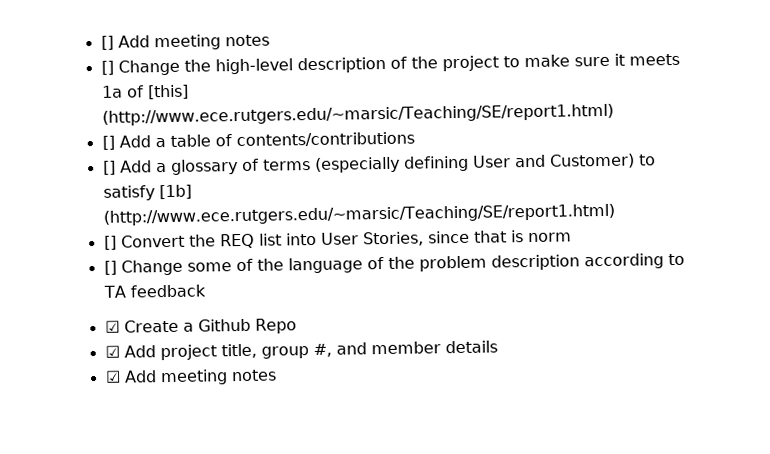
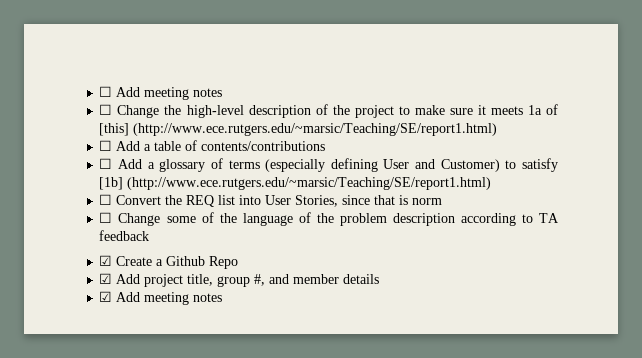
- [] Add meeting notes
+ ☐ Add meeting notes
- [] Change the high-level description of the project to make sure it meets 1a of [this] (http://www.ece.rutgers.edu/~marsic/Teaching/SE/report1.html)
+ ☐ Change the high-level description of the project to make sure it meets 1a of [this] (http://www.ece.rutgers.edu/~marsic/Teaching/SE/report1.html)
- [] Add a table of contents/contributions
+ ☐ Add a table of contents/contributions
- [] Add a glossary of terms (especially defining User and Customer) to satisfy [1b] (http://www.ece.rutgers.edu/~marsic/Teaching/SE/report1.html)
+ ☐ Add a glossary of terms (especially defining User and Customer) to satisfy [1b] (http://www.ece.rutgers.edu/~marsic/Teaching/SE/report1.html)
- [] Convert the REQ list into User Stories, since that is norm
+ ☐ Convert the REQ list into User Stories, since that is norm
- [] Change some of the language of the problem description according to TA feedback
+ ☐ Change some of the language of the problem description according to TA feedback

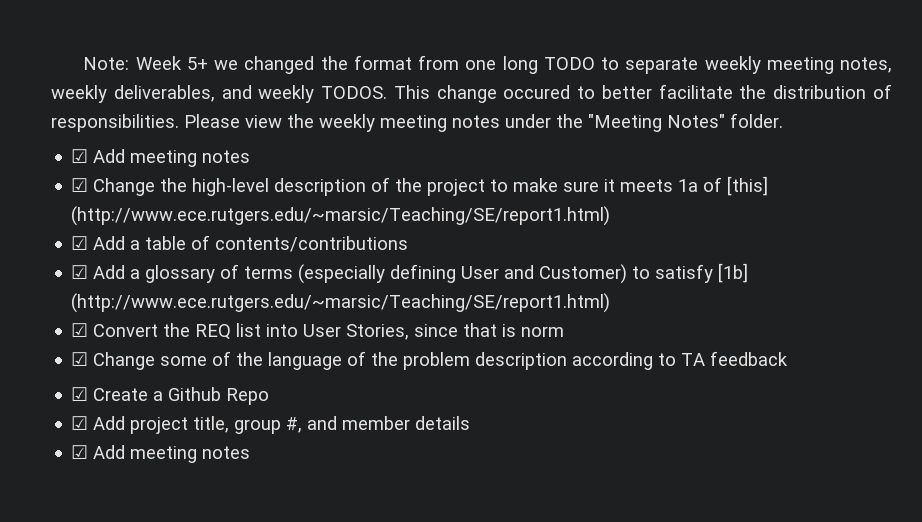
- ☐ Add meeting notes
+ Note: Week 5+ we changed the format from one long TODO to separate weekly meeting notes, weekly deliverables, and weekly TODOS. This change occured to better facilitate the distribution of responsibilities. Please view the weekly meeting notes under the "Meeting Notes" folder.
+ ☑ Add meeting notes
- ☐ Change the high-level description of the project to make sure it meets 1a of [this] (http://www.ece.rutgers.edu/~marsic/Teaching/SE/report1.html)
+ ☑ Change the high-level description of the project to make sure it meets 1a of [this] (http://www.ece.rutgers.edu/~marsic/Teaching/SE/report1.html)
- ☐ Add a table of contents/contributions
+ ☑ Add a table of contents/contributions
- ☐ Add a glossary of terms (especially defining User and Customer) to satisfy [1b] (http://www.ece.rutgers.edu/~marsic/Teaching/SE/report1.html)
+ ☑ Add a glossary of terms (especially defining User and Customer) to satisfy [1b] (http://www.ece.rutgers.edu/~marsic/Teaching/SE/report1.html)
- ☐ Convert the REQ list into User Stories, since that is norm
+ ☑ Convert the REQ list into User Stories, since that is norm
- ☐ Change some of the language of the problem description according to TA feedback
+ ☑ Change some of the language of the problem description according to TA feedback

